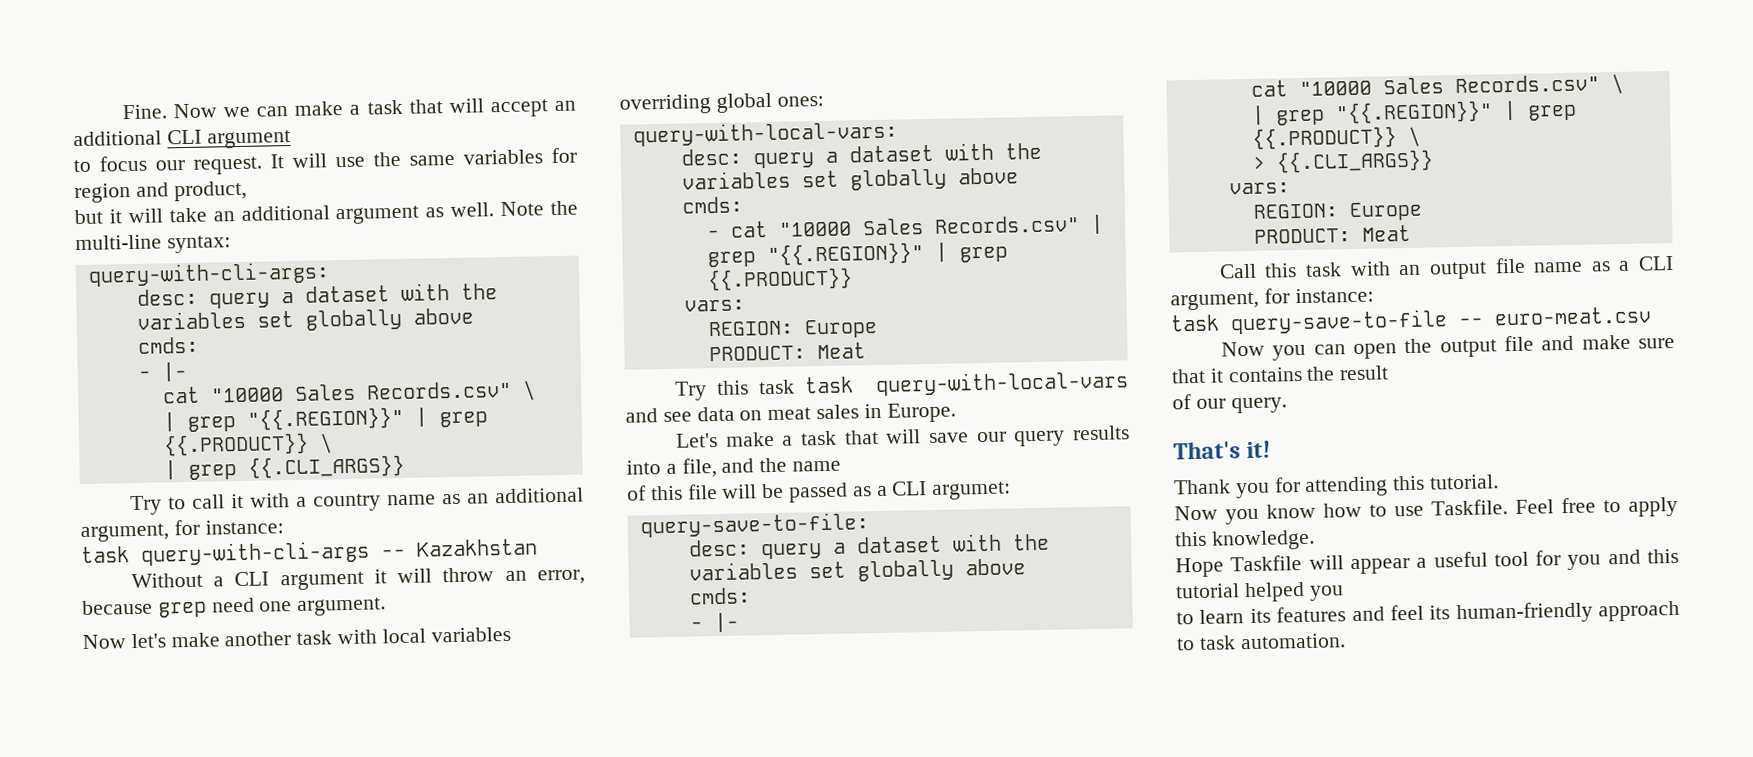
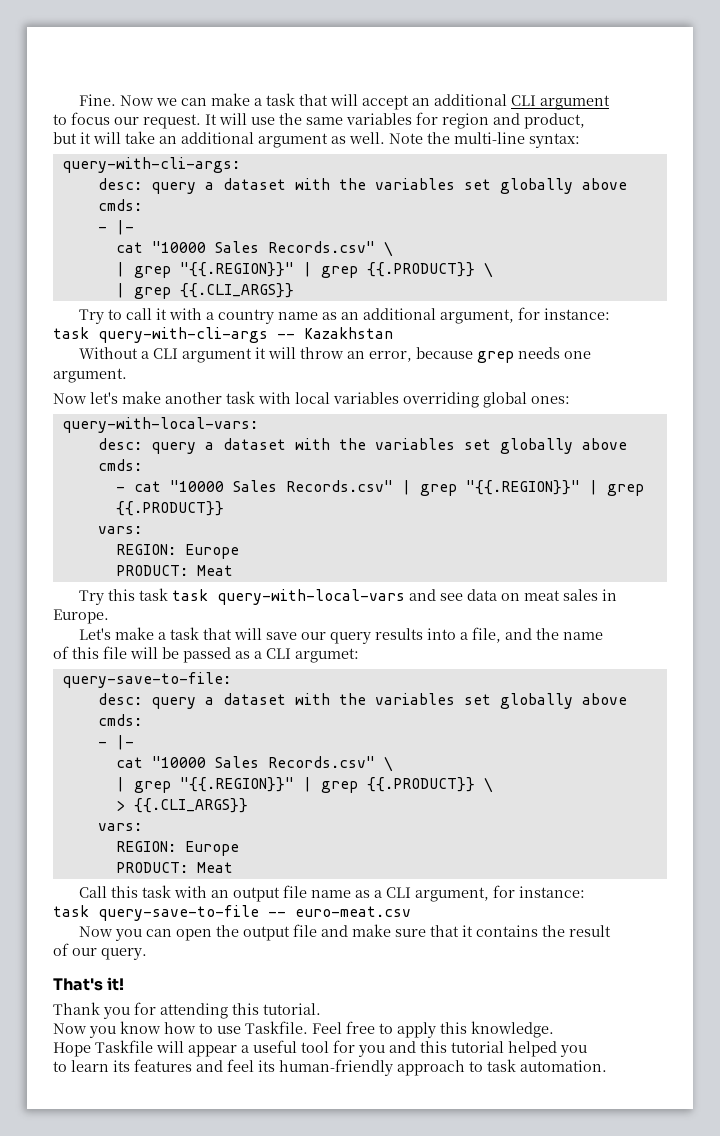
- Without a CLI argument it will throw an error, because grep need one argument.
+ Without a CLI argument it will throw an error, because grep needs one argument.

